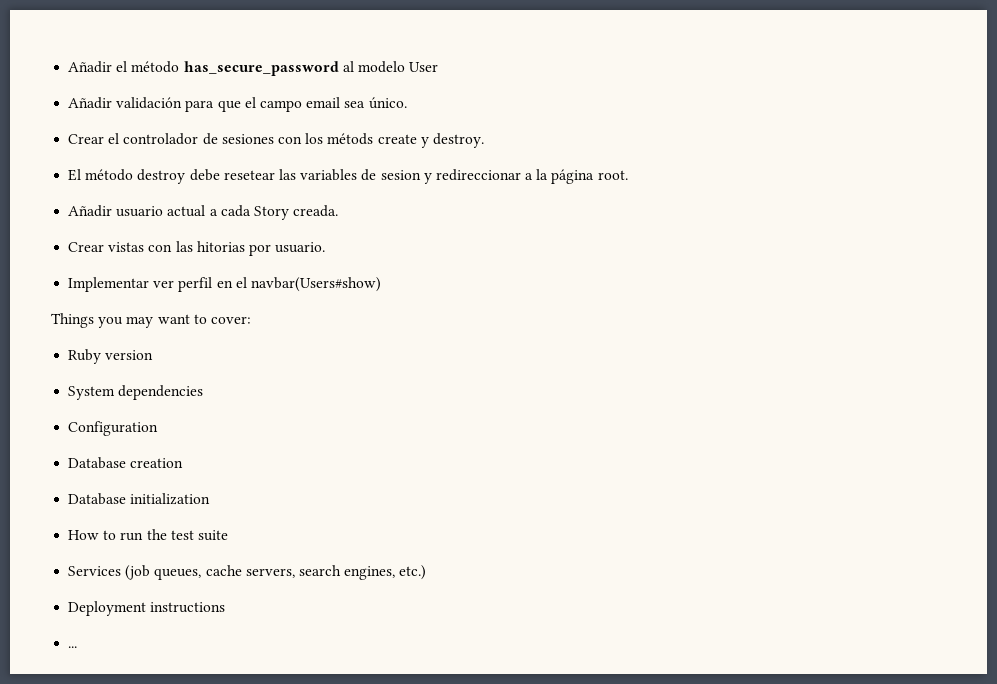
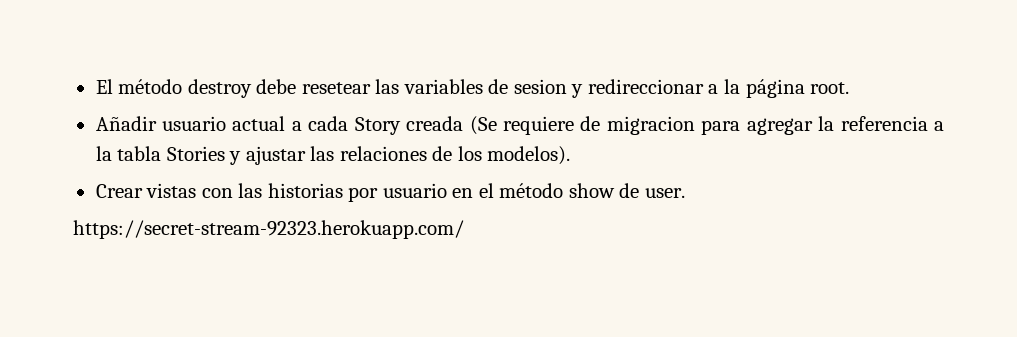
- Añadir el método has_secure_password al modelo User
- Añadir validación para que el campo email sea único.
- Crear el controlador de sesiones con los métods create y destroy.
- Añadir usuario actual a cada Story creada.
- Crear vistas con las hitorias por usuario.
- Implementar ver perfil en el navbar(Users#show)
- Things you may want to cover:
- Ruby version
- System dependencies
- Configuration
- Database creation
- Database initialization
- How to run the test suite
- Services (job queues, cache servers, search engines, etc.)
- Deployment instructions
- ...
+ Añadir usuario actual a cada Story creada (Se requiere de migracion para agregar la referencia a la tabla Stories y ajustar las relaciones de los modelos).
+ Crear vistas con las historias por usuario en el método show de user.
+ https://secret-stream-92323.herokuapp.com/

